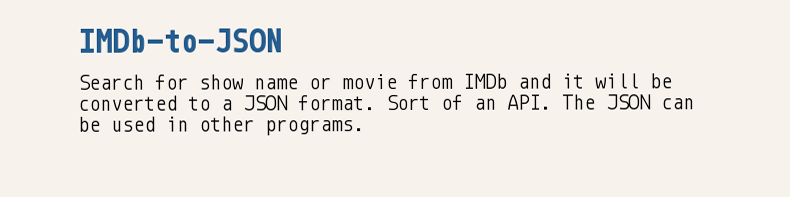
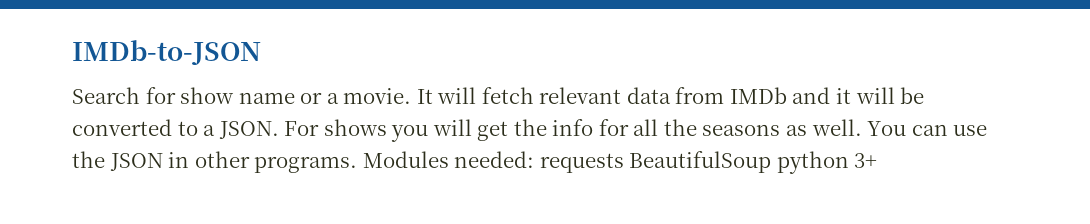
- Search for show name or movie from IMDb and it will be converted to a JSON format. Sort of an API. The JSON can be used in other programs.
+ Search for show name or a movie. It will fetch relevant data from IMDb and it will be converted to a JSON. For shows you will get the info for all the seasons as well. You can use the JSON in other programs. Modules needed: requests BeautifulSoup python 3+

